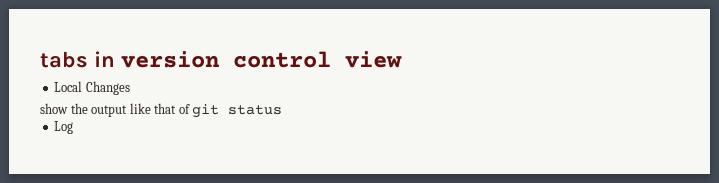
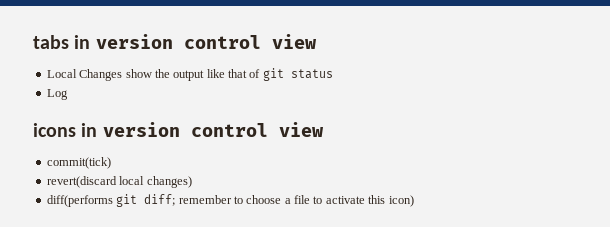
- Local Changes
- show the output like that of git status
+ Local Changes show the output like that of git status
+ icons in version control view
+ commit(tick)
+ revert(discard local changes)
+ diff(performs git diff; remember to choose a file to activate this icon)

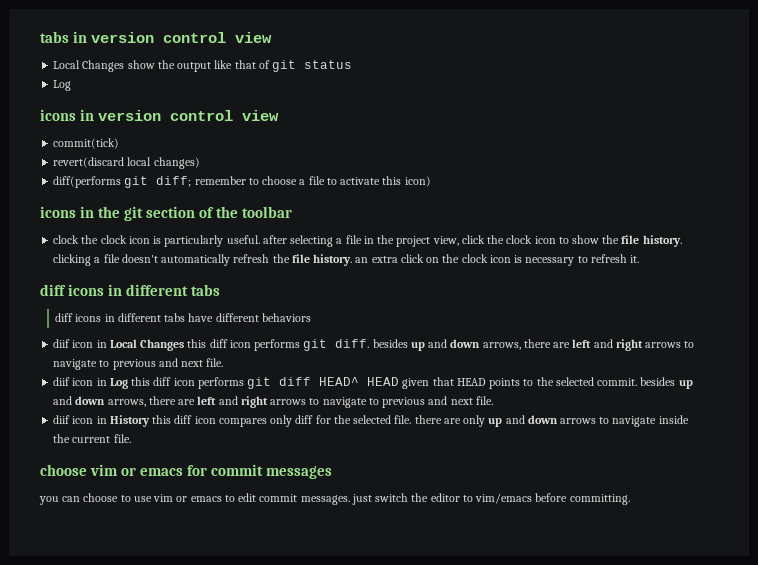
+ icons in the git section of the toolbar
+ clock the clock icon is particularly useful. after selecting a file in the project view, click the clock icon to show the file history. clicking a file doesn't automatically refresh the file history. an extra click on the clock icon is necessary to refresh it.
+ diff icons in different tabs
+ diff icons in different tabs have different behaviors
+ diif icon in Local Changes this diff icon performs git diff. besides up and down arrows, there are left and right arrows to navigate to previous and next file.
+ diif icon in Log this diff icon performs git diff HEAD^ HEAD given that HEAD points to the selected commit. besides up and down arrows, there are left and right arrows to navigate to previous and next file.
+ diif icon in History this diff icon compares only diff for the selected file. there are only up and down arrows to navigate inside the current file.
+ choose vim or emacs for commit messages
+ you can choose to use vim or emacs to edit commit messages. just switch the editor to vim/emacs before committing.

